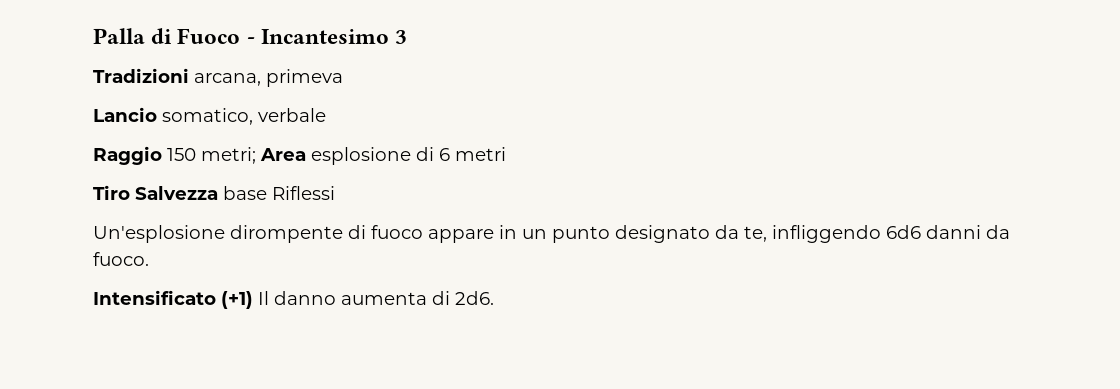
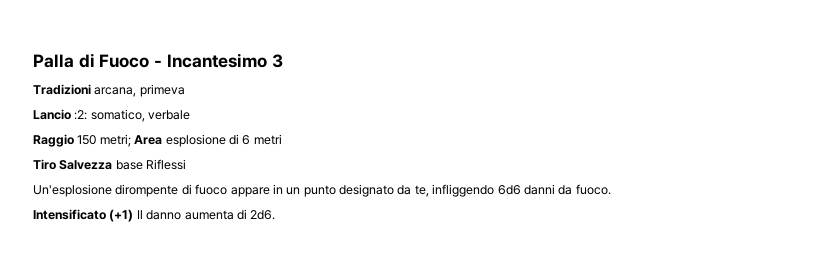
- Lancio somatico, verbale
+ Lancio :2: somatico, verbale

